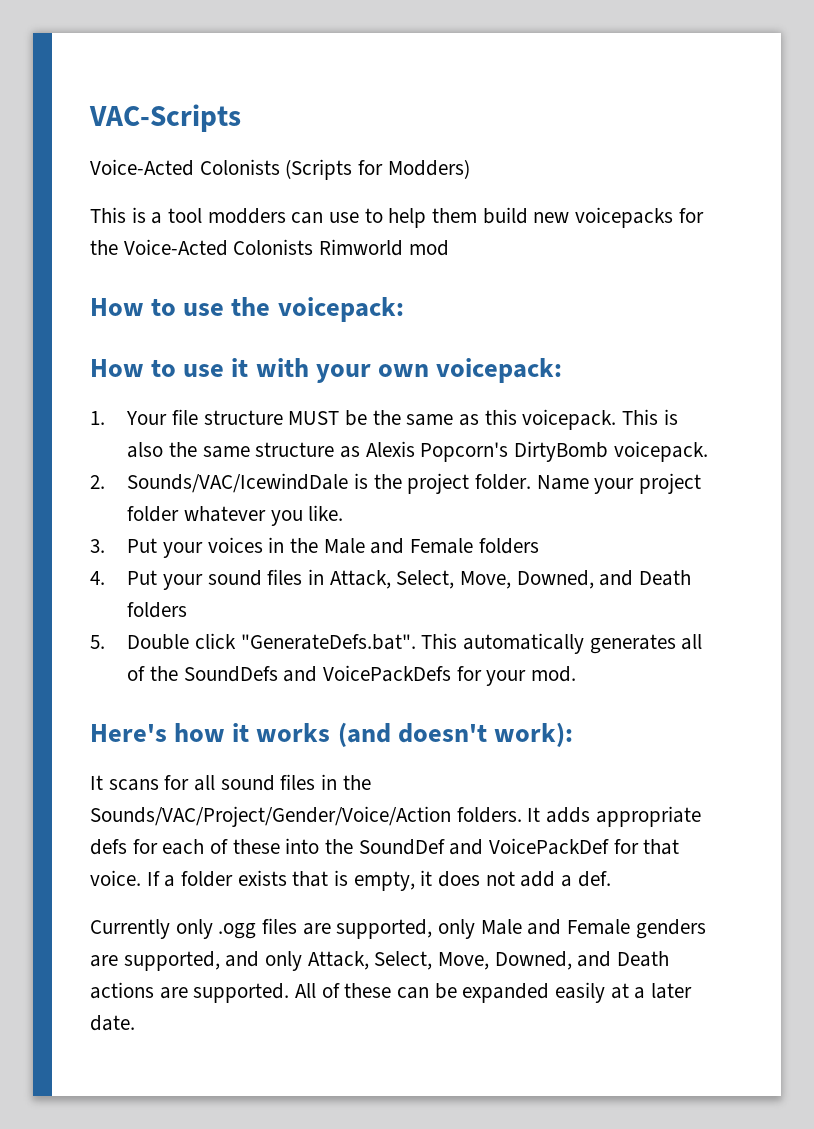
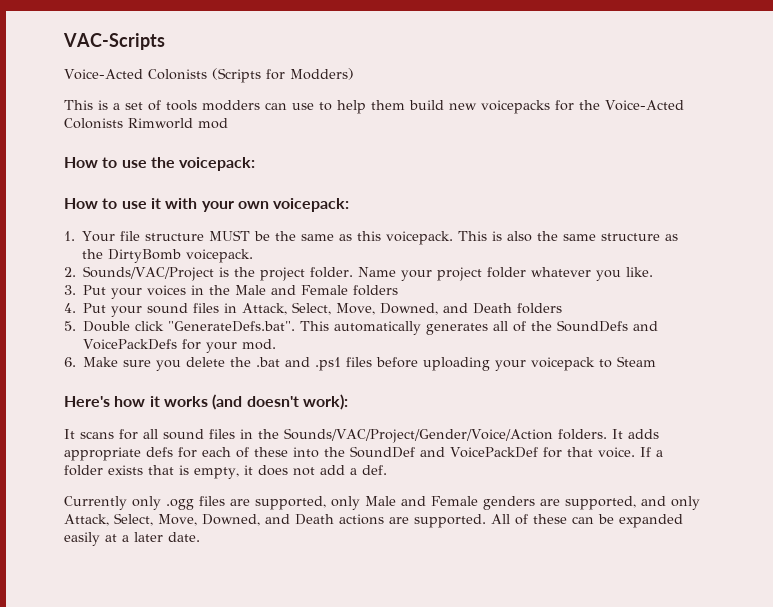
- This is a tool modders can use to help them build new voicepacks for the Voice-Acted Colonists Rimworld mod
+ This is a set of tools modders can use to help them build new voicepacks for the Voice-Acted Colonists Rimworld mod
- This is also the same structure as Alexis Popcorn's DirtyBomb voicepack.
+ This is also the same structure as the DirtyBomb voicepack.
- 2. Sounds/VAC/IcewindDale is the project folder.
+ 2. Sounds/VAC/Project is the project folder.
+ 6. Make sure you delete the .bat and .ps1 files before uploading your voicepack to Steam

